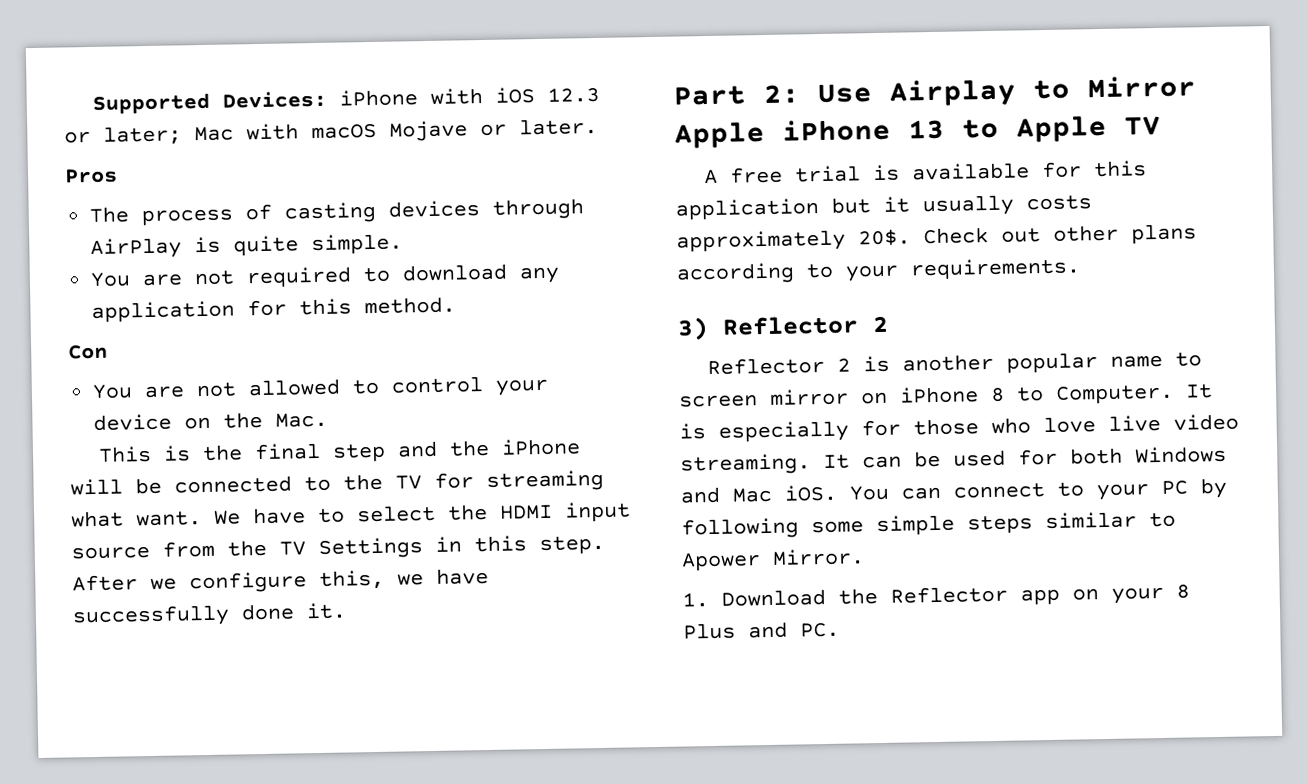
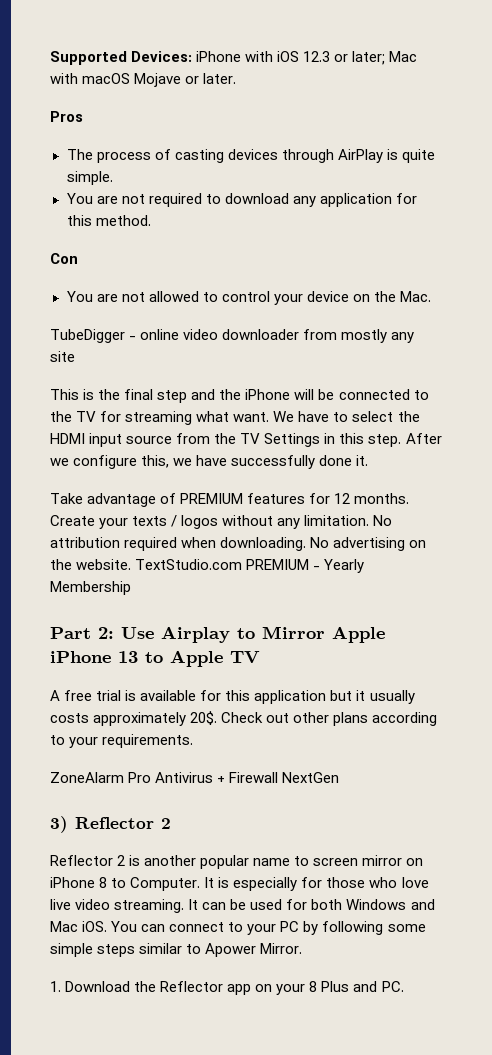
+ TubeDigger - online video downloader from mostly any site
+ Take advantage of PREMIUM features for 12 months. Create your texts / logos without any limitation. No attribution required when downloading. No advertising on the website. TextStudio.com PREMIUM - Yearly Membership
+ ZoneAlarm Pro Antivirus + Firewall NextGen

